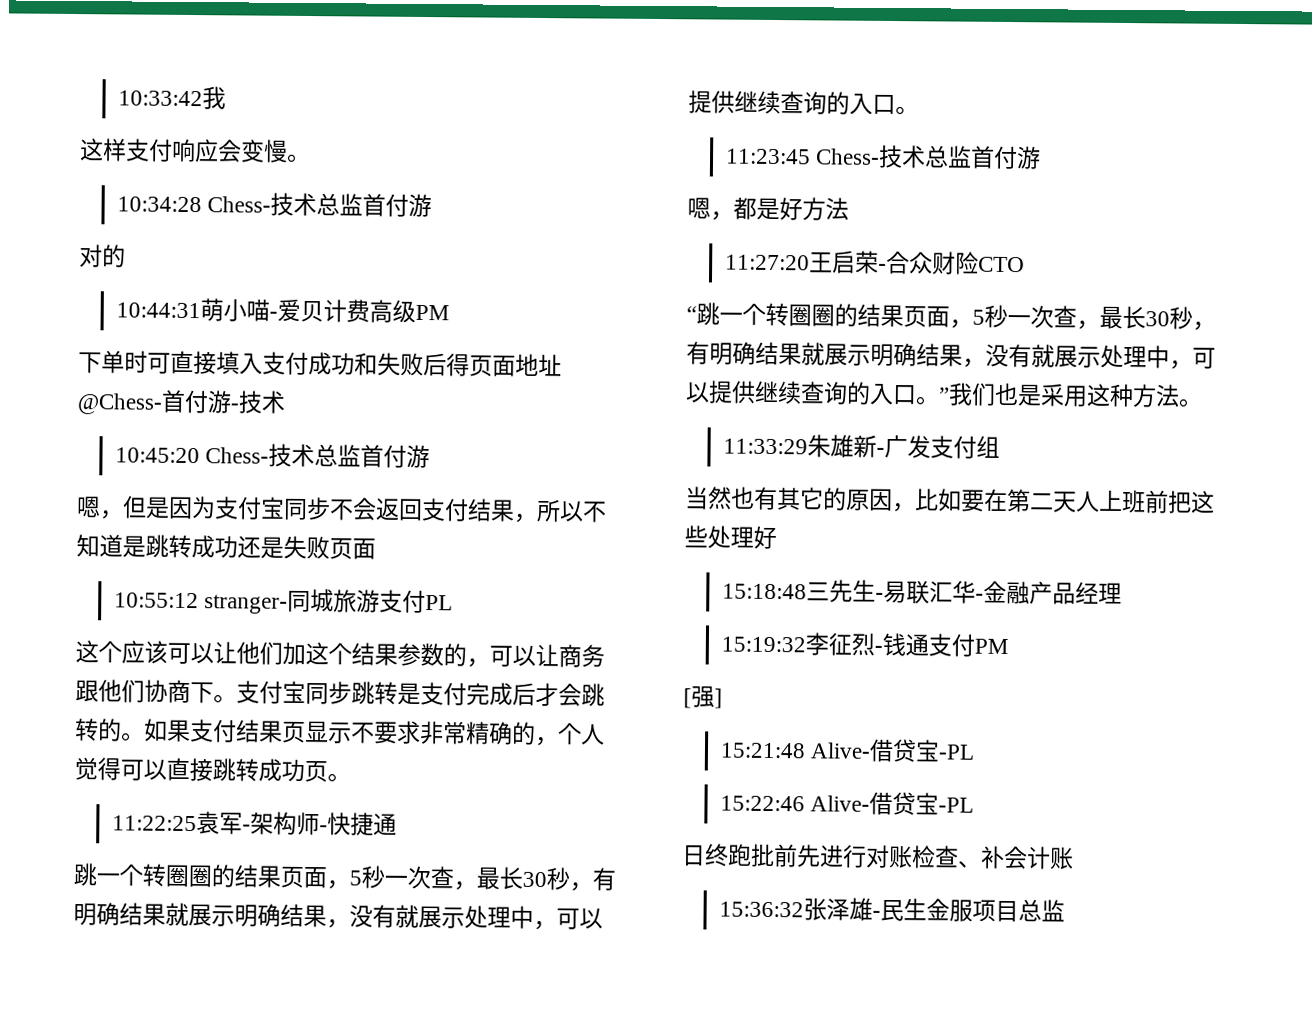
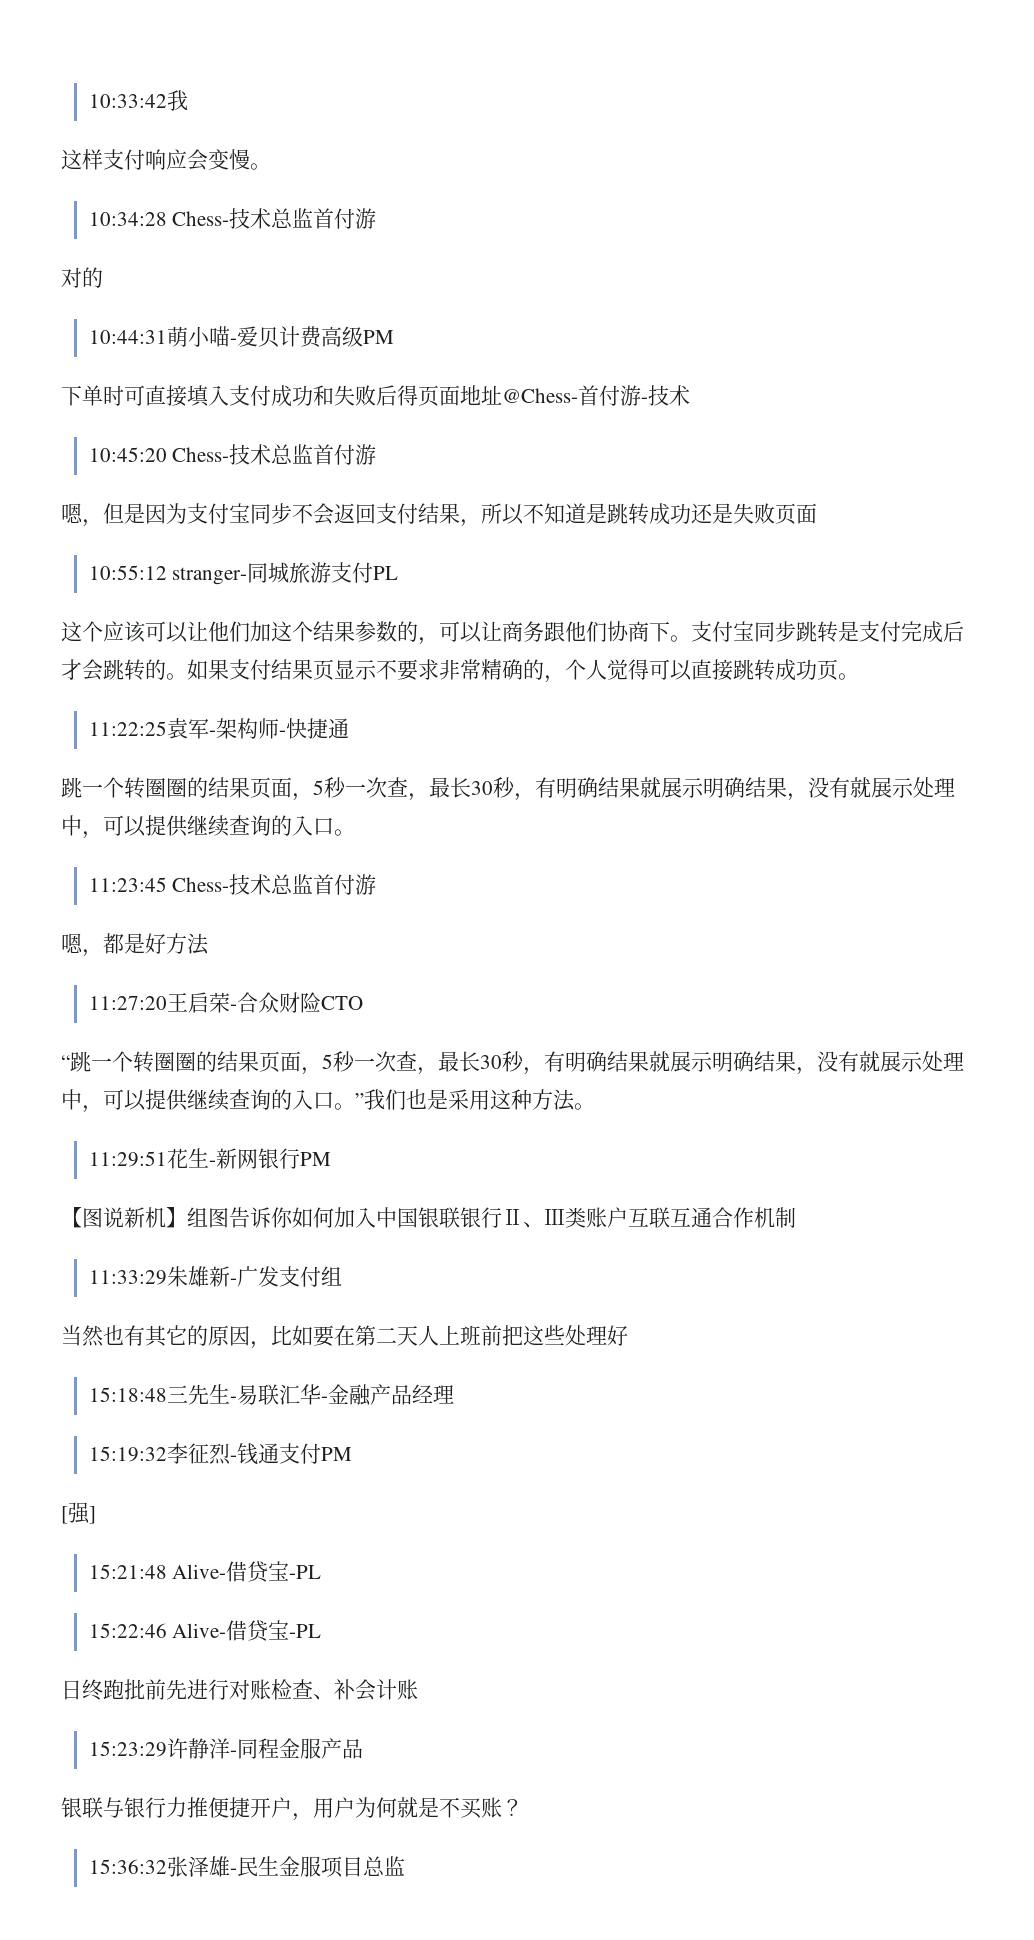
+ 11:29:51花生-新网银行PM
+ 【图说新机】组图告诉你如何加入中国银联银行Ⅱ、Ⅲ类账户互联互通合作机制
+ 15:23:29许静洋-同程金服产品
+ 银联与银行力推便捷开户，用户为何就是不买账？

